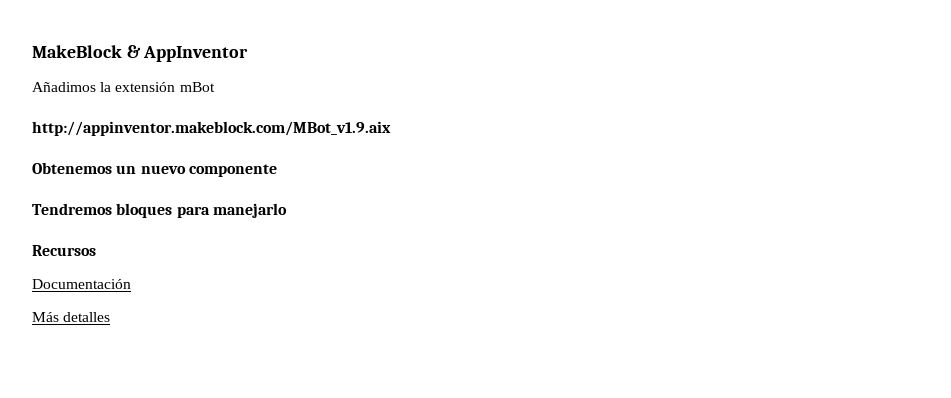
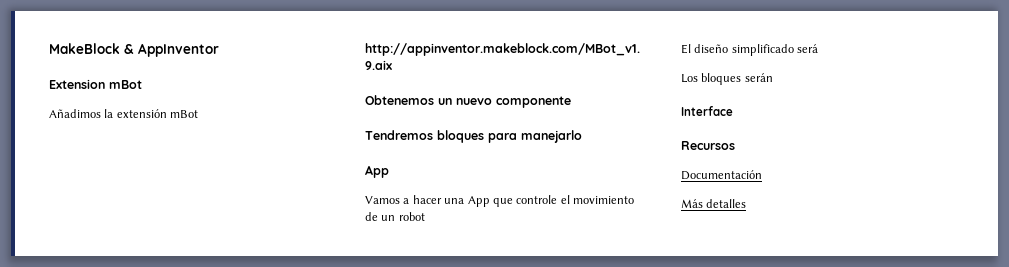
+ Extension mBot
  Tendremos bloques para manejarlo
+ App
+ Vamos a hacer una App que controle el movimiento de un robot
+ El diseño simplificado será
+ Los bloques serán
+ Interface

